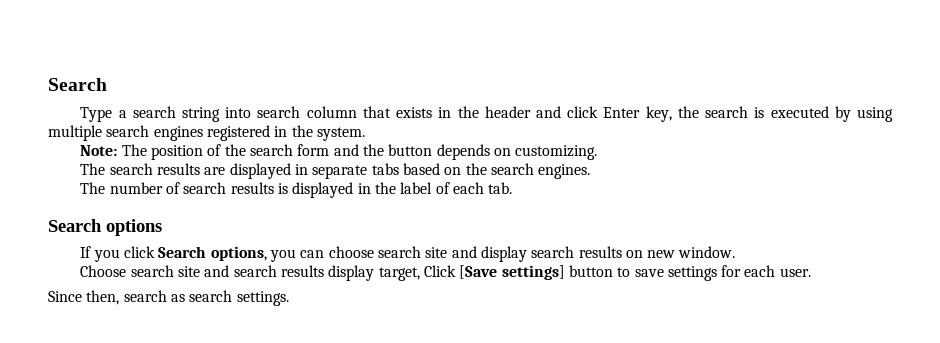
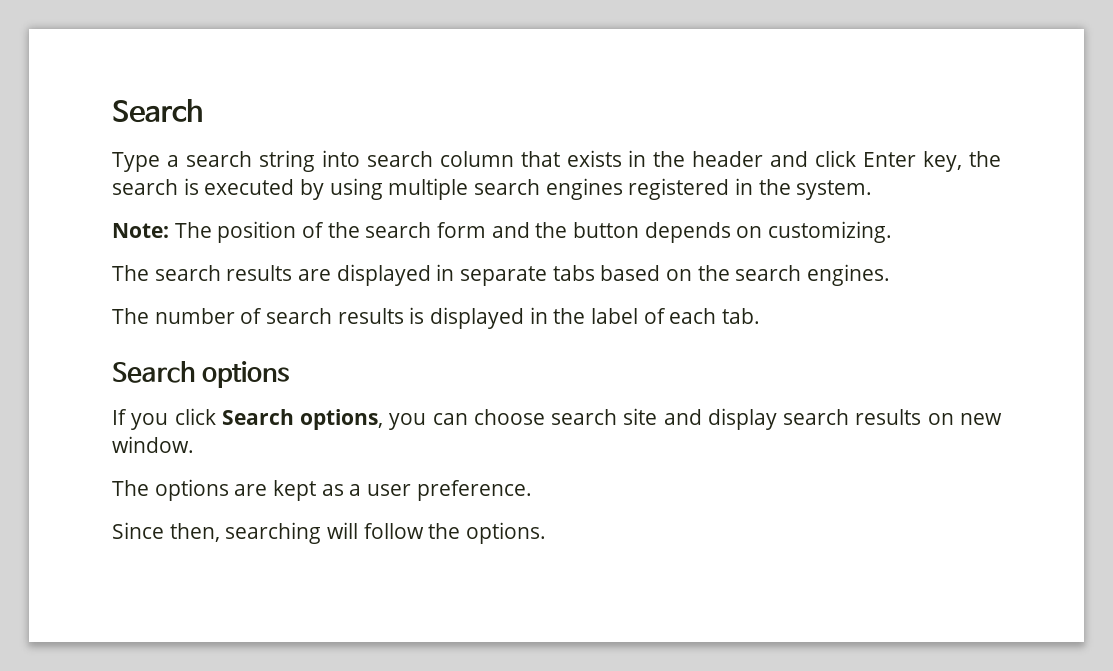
- Choose search site and search results display target, Click [Save settings] button to save settings for each user.
- Since then, search as search settings.
+ The options are kept as a user preference.
+ Since then, searching will follow the options.

